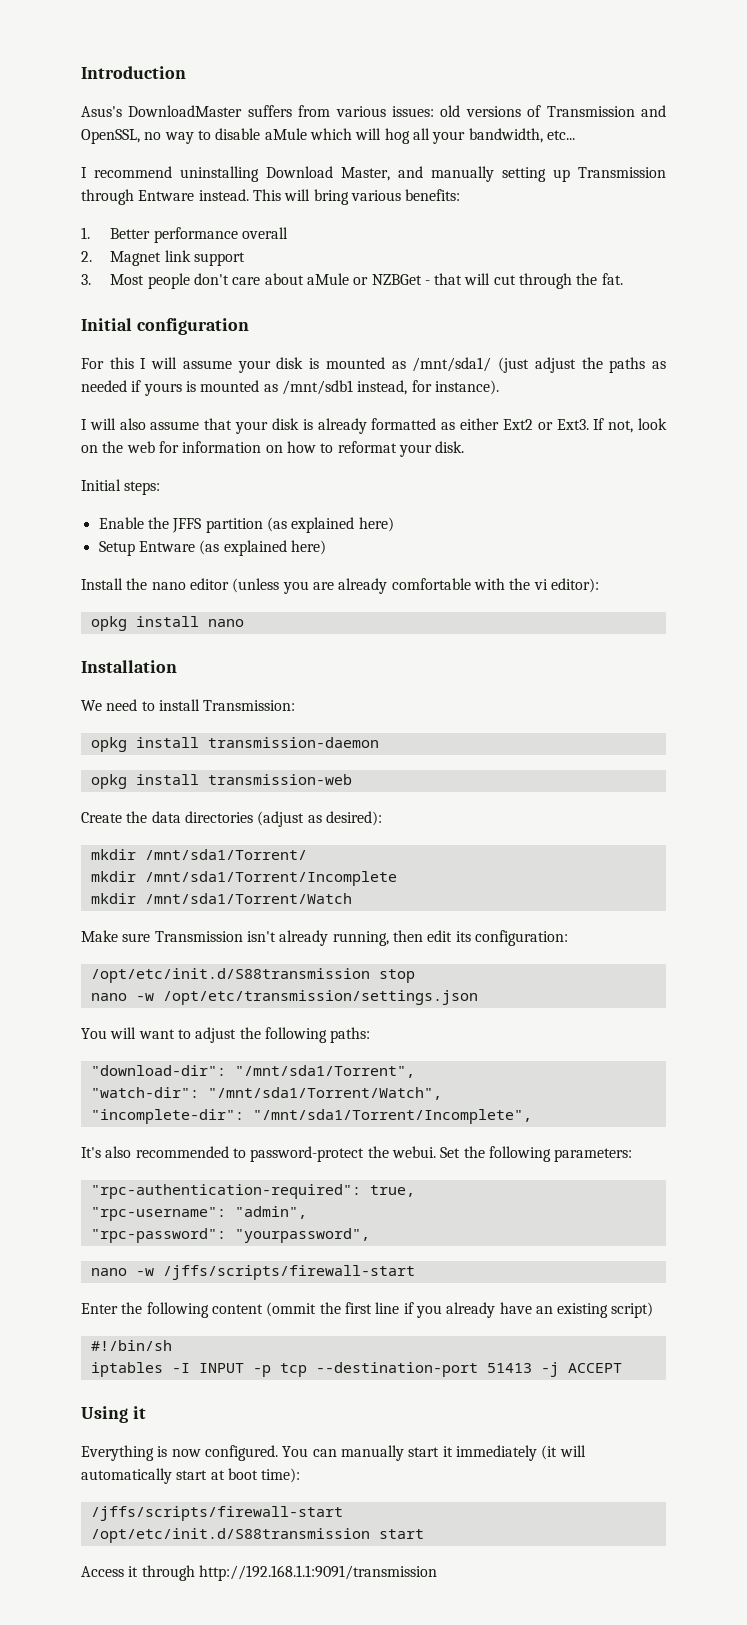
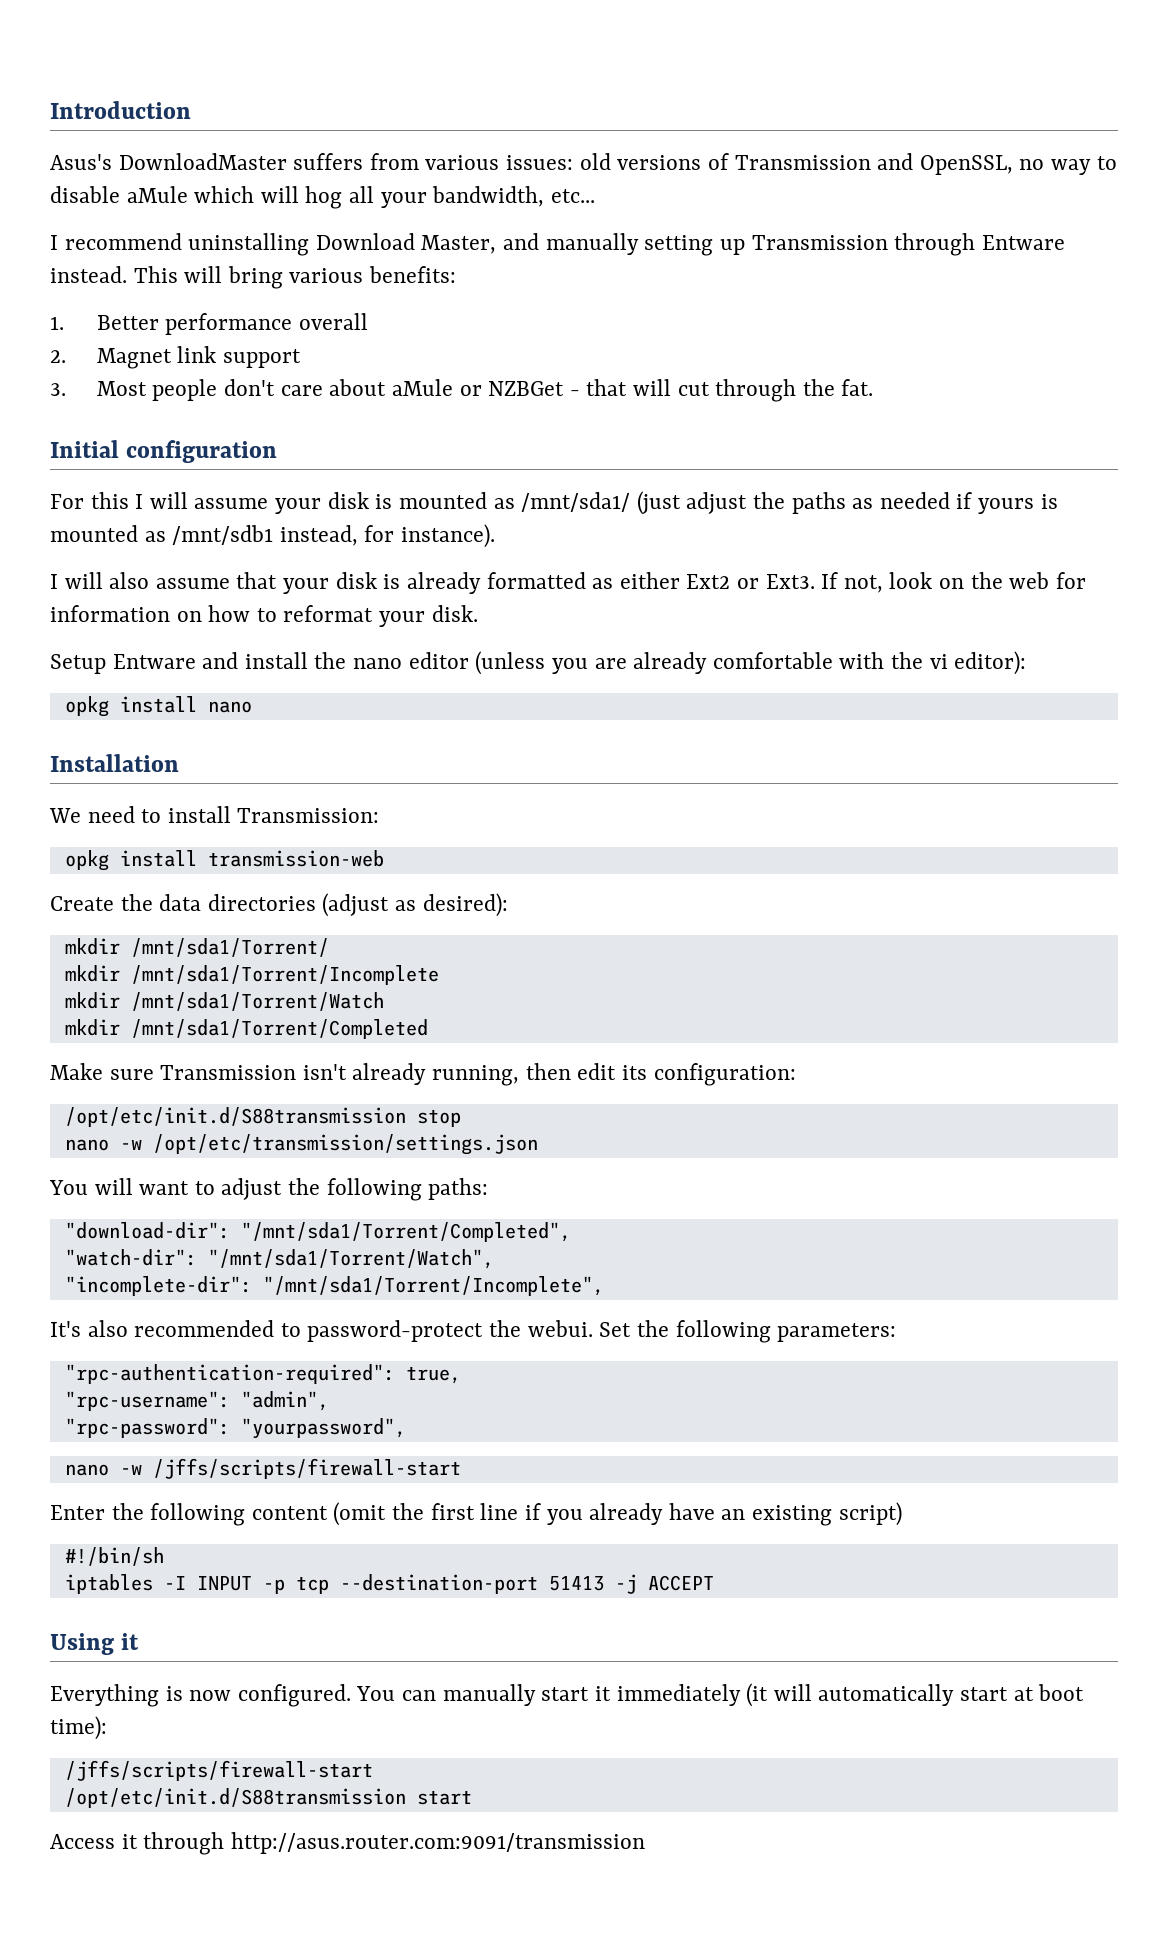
- Initial steps:
- Enable the JFFS partition (as explained here)
- Setup Entware (as explained here)
- Install the nano editor (unless you are already comfortable with the vi editor):
+ Setup Entware and install the nano editor (unless you are already comfortable with the vi editor):
- opkg install transmission-daemon
+ mkdir /mnt/sda1/Torrent/Completed
- "download-dir": "/mnt/sda1/Torrent",
+ "download-dir": "/mnt/sda1/Torrent/Completed",
- Enter the following content (ommit the first line if you already have an existing script)
+ Enter the following content (omit the first line if you already have an existing script)
- Access it through http://192.168.1.1:9091/transmission
+ Access it through http://asus.router.com:9091/transmission

